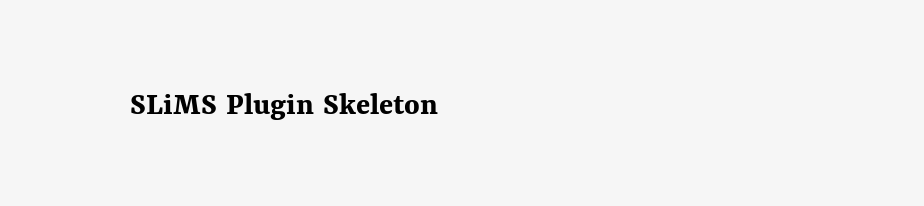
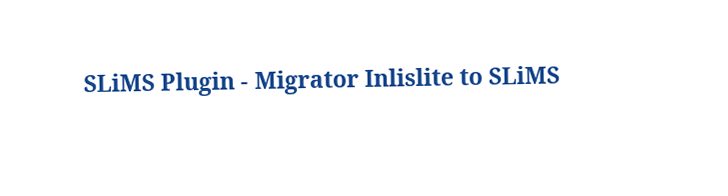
- SLiMS Plugin Skeleton
+ SLiMS Plugin - Migrator Inlislite to SLiMS

